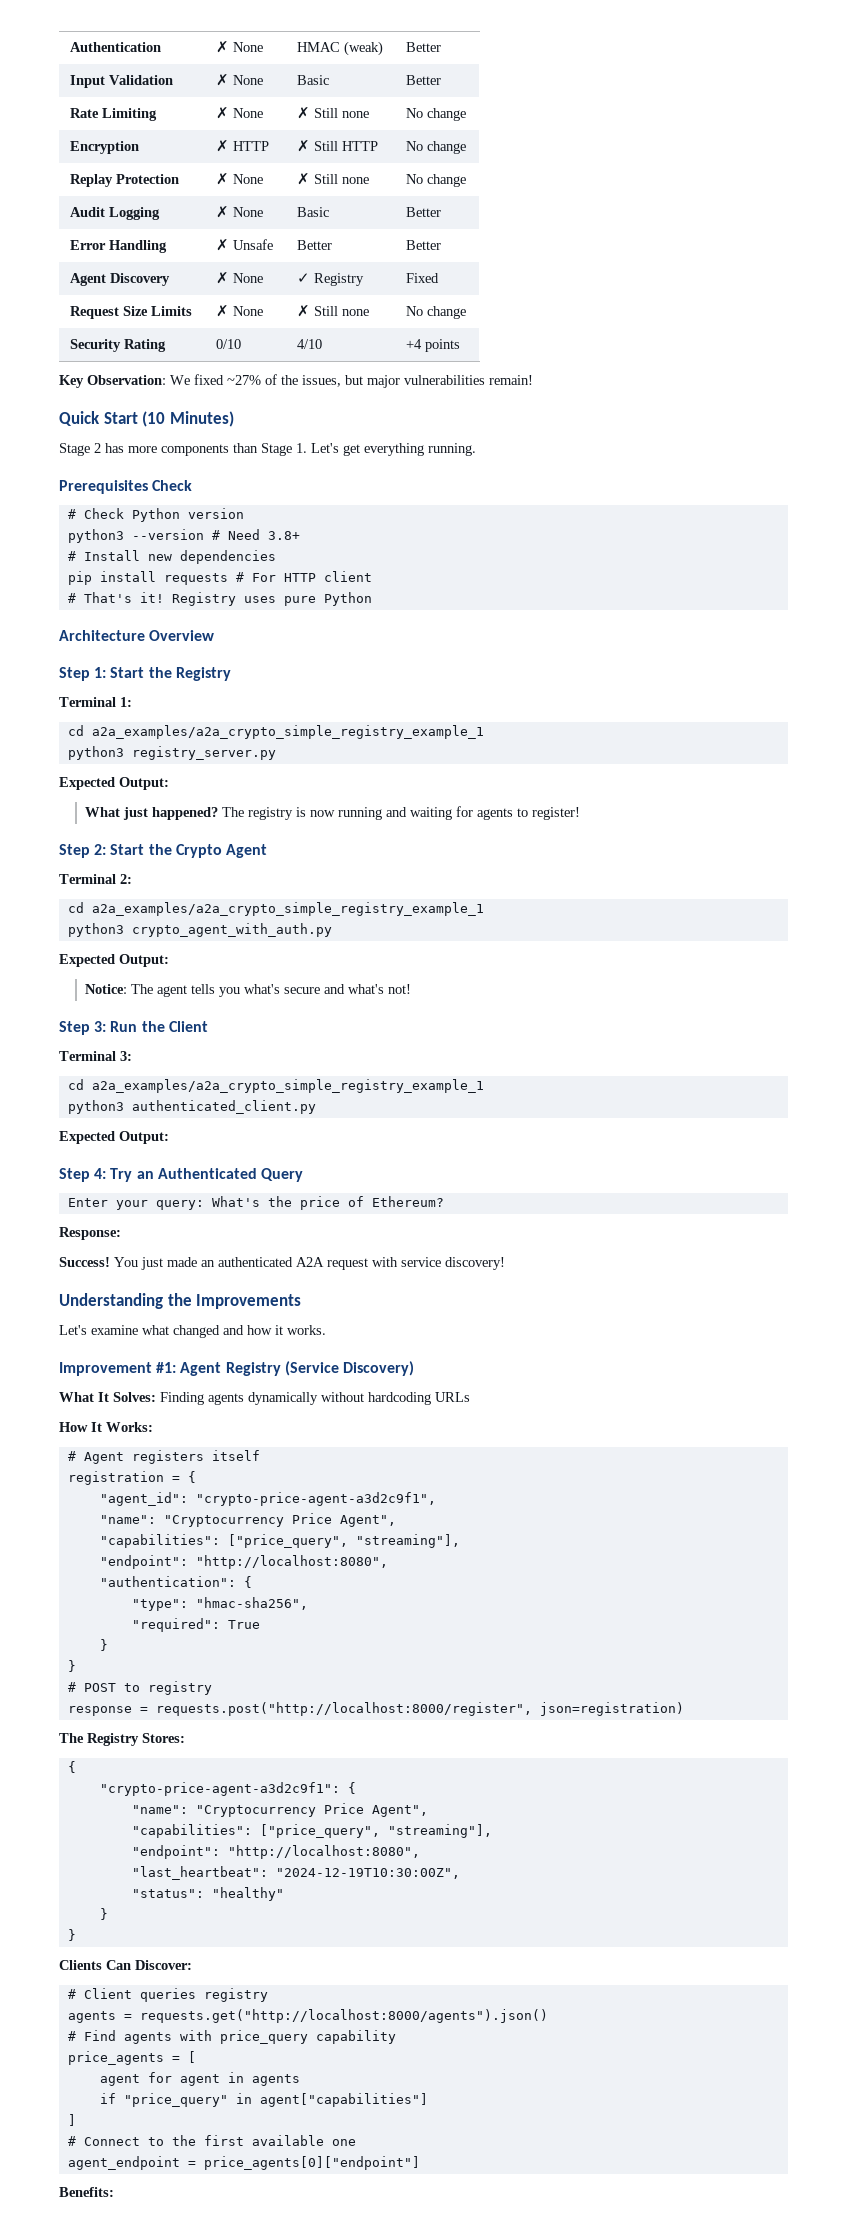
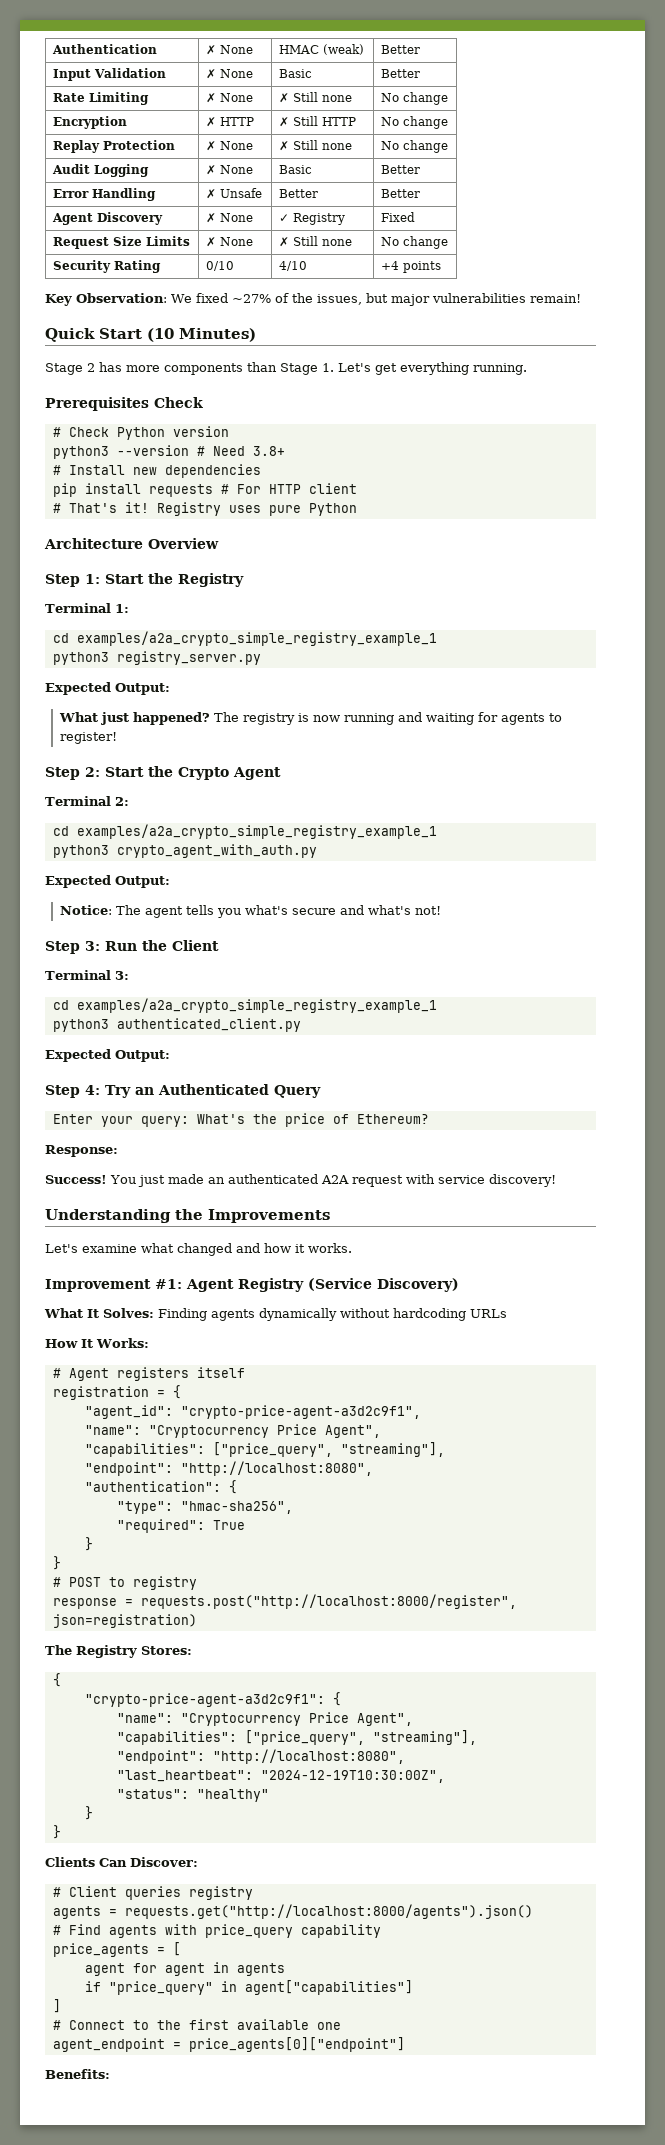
  Terminal 1:
- cd a2a_examples/a2a_crypto_simple_registry_example_1
+ cd examples/a2a_crypto_simple_registry_example_1
  Terminal 2:
- cd a2a_examples/a2a_crypto_simple_registry_example_1
+ cd examples/a2a_crypto_simple_registry_example_1
  Terminal 3:
- cd a2a_examples/a2a_crypto_simple_registry_example_1
+ cd examples/a2a_crypto_simple_registry_example_1

